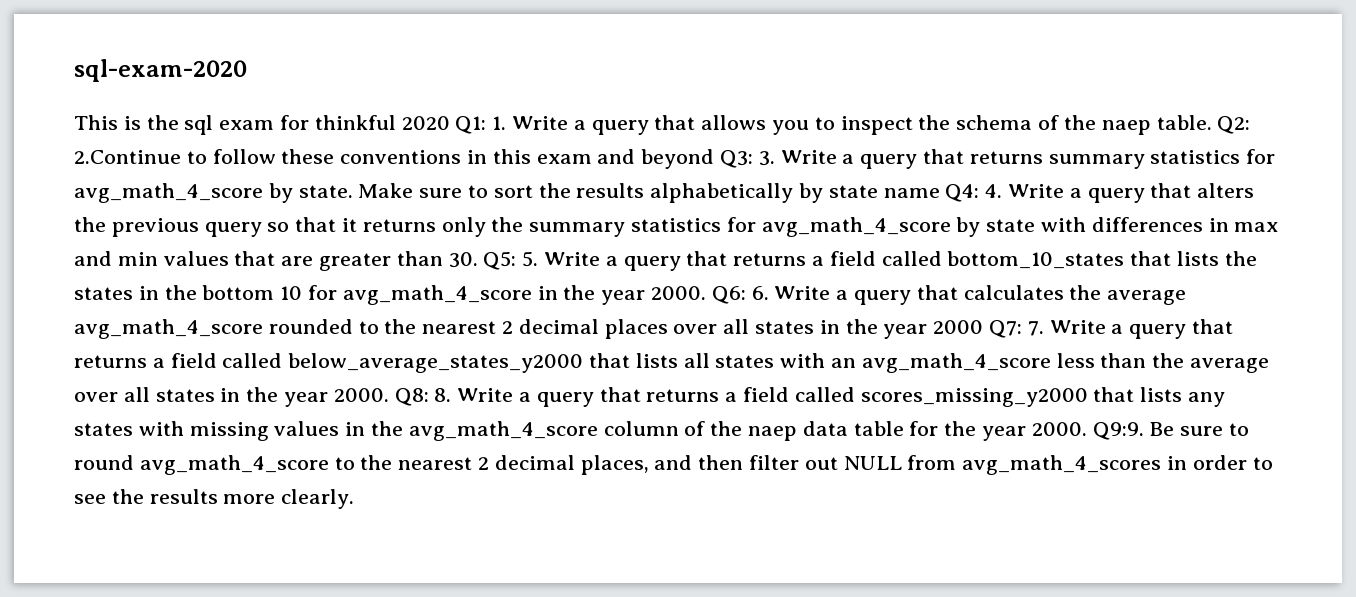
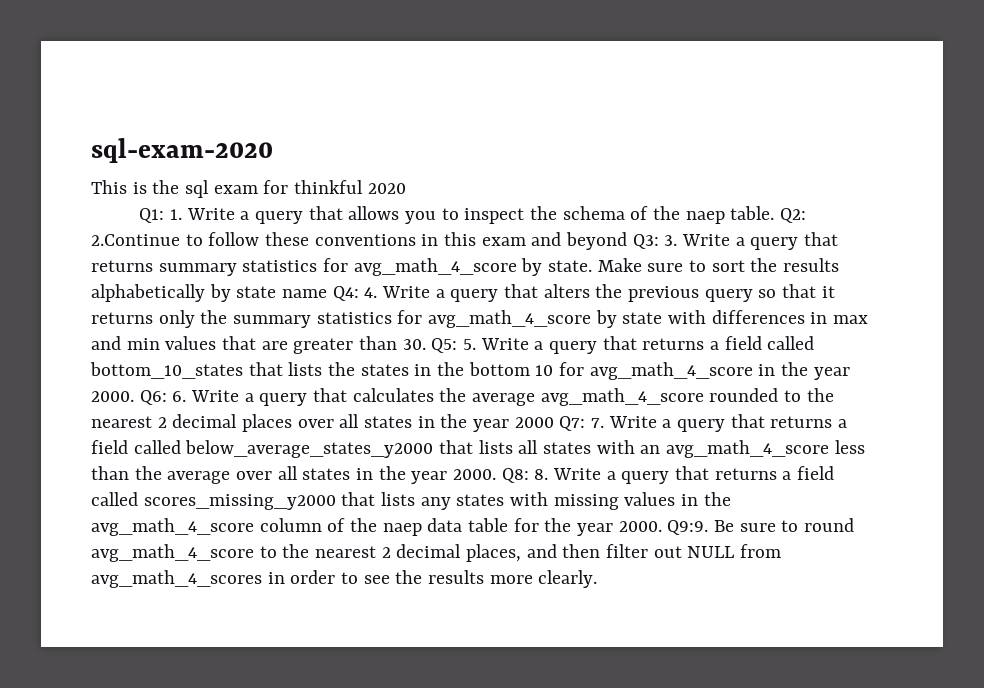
- This is the sql exam for thinkful 2020 Q1: 1. Write a query that allows you to inspect the schema of the naep table.
+ This is the sql exam for thinkful 2020
+ Q1: 1. Write a query that allows you to inspect the schema of the naep table.

